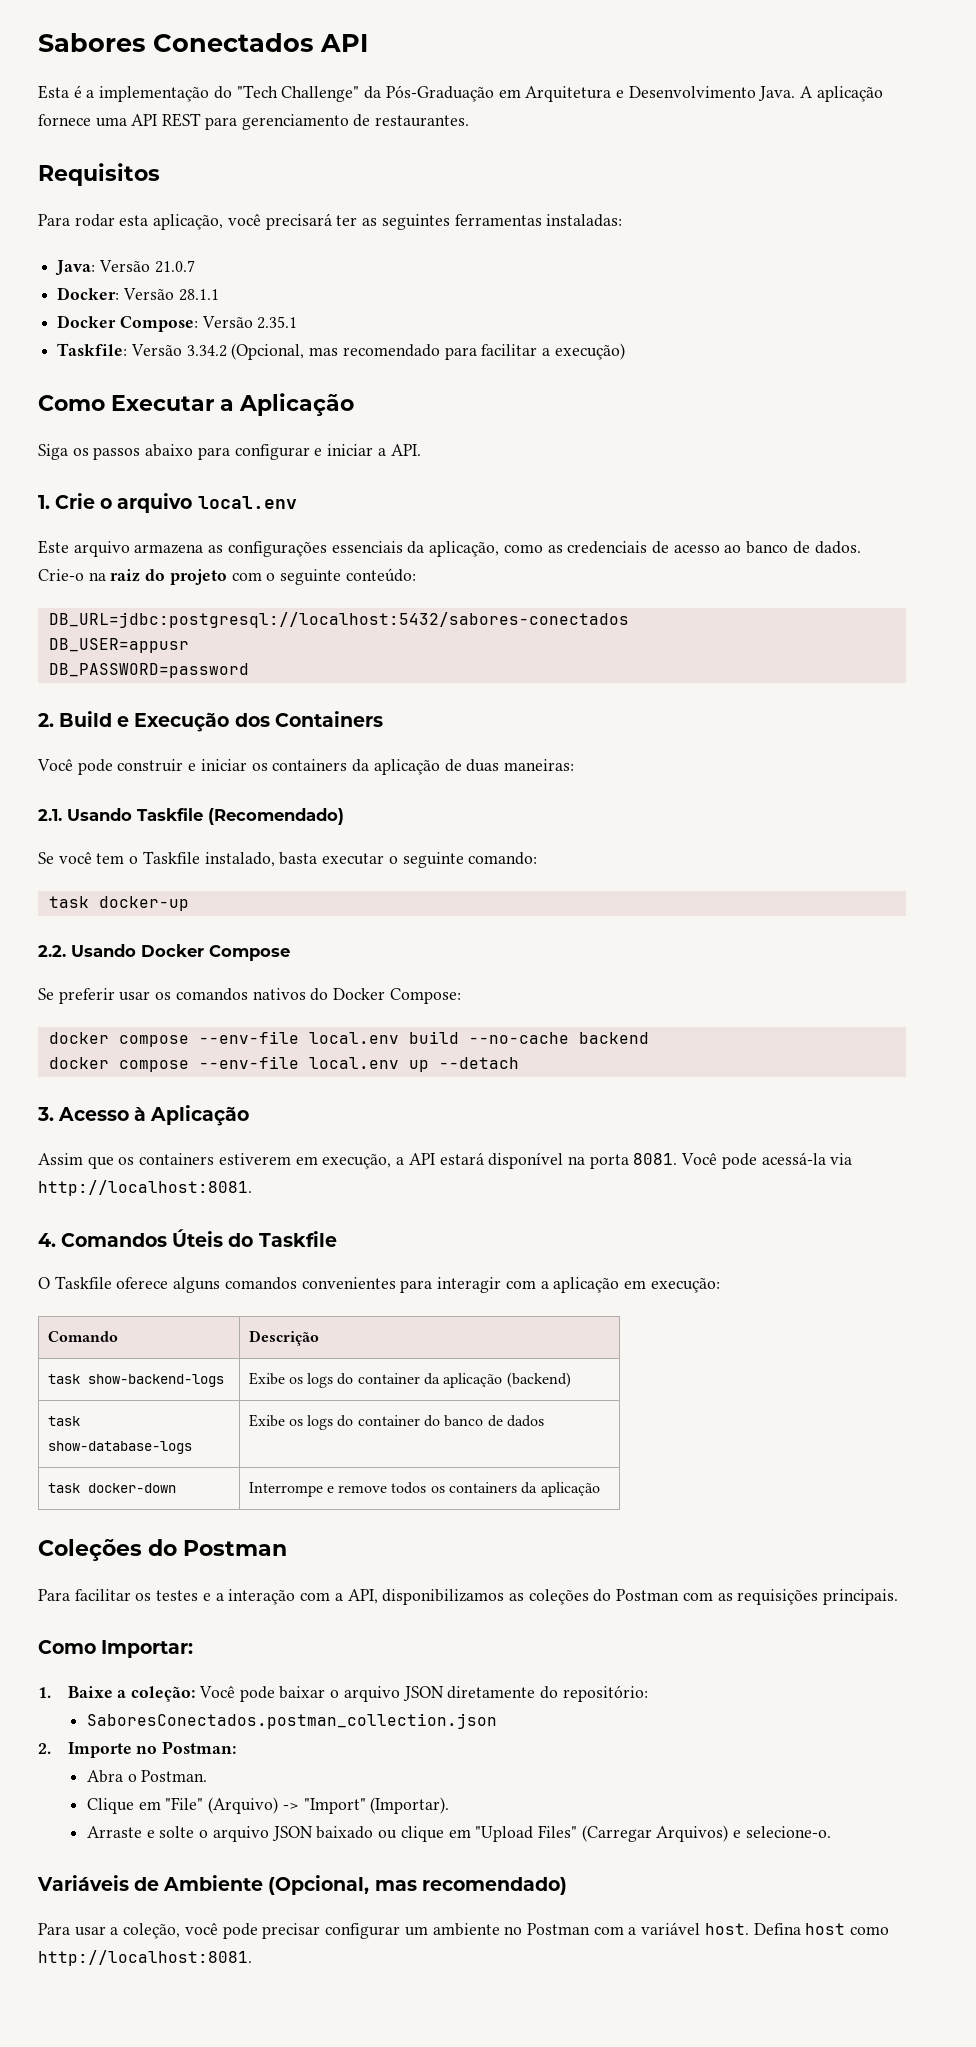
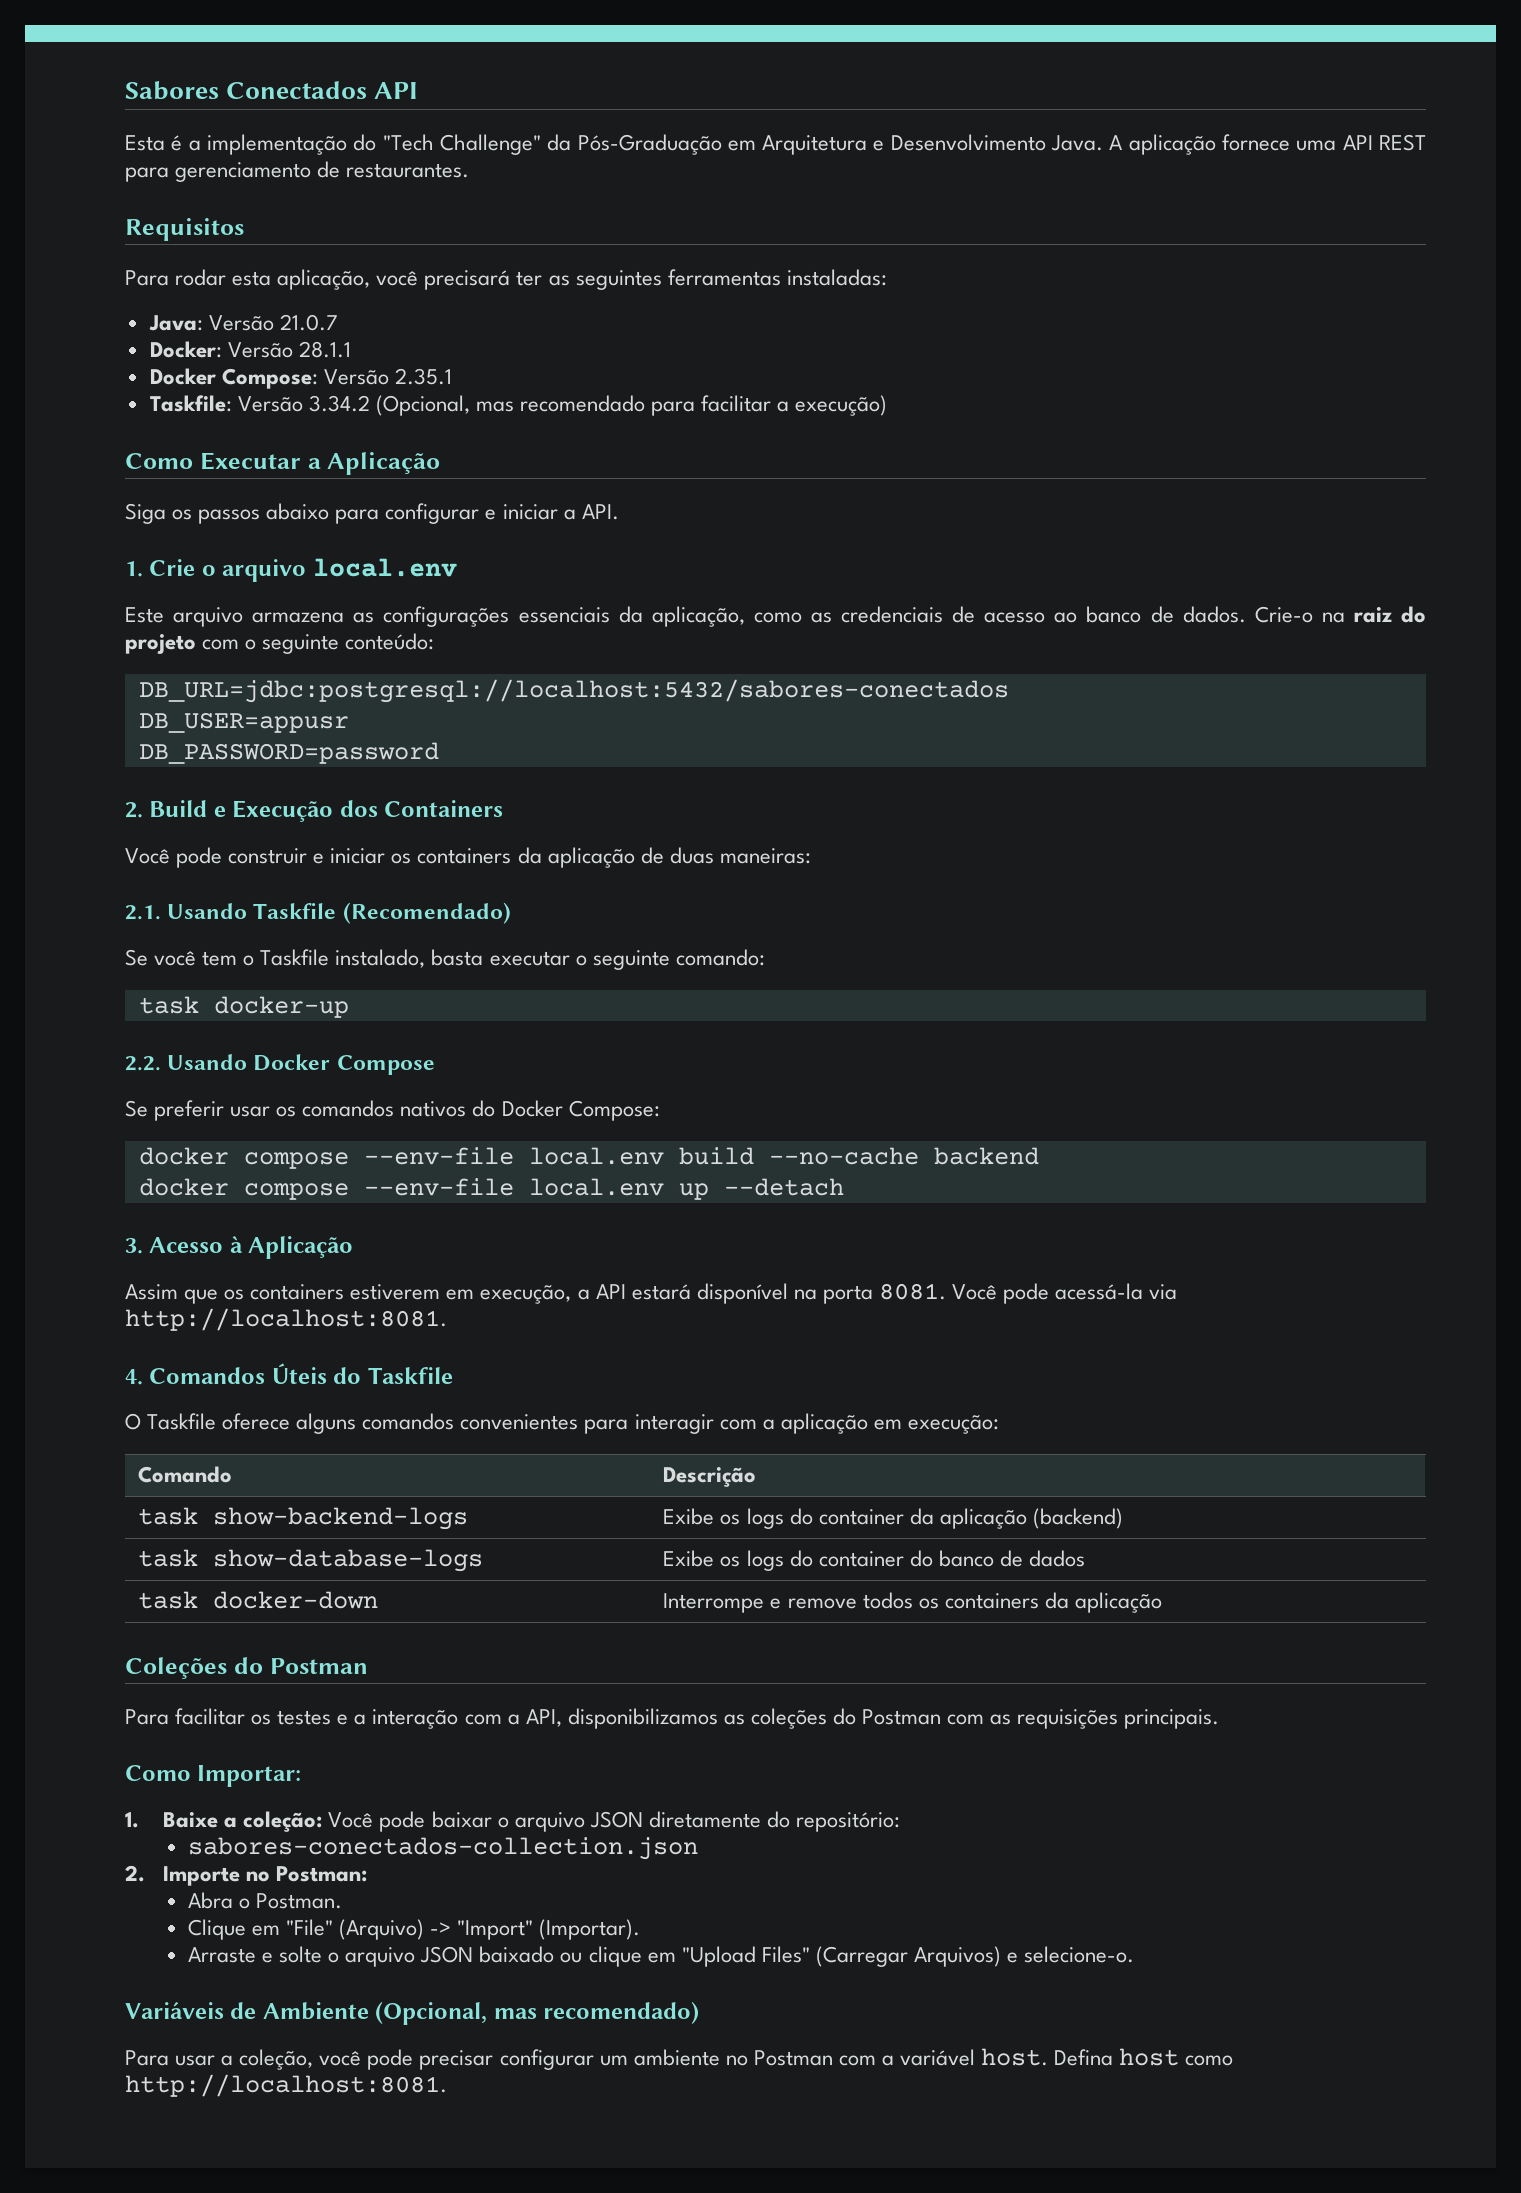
- SaboresConectados.postman_collection.json
+ sabores-conectados-collection.json

